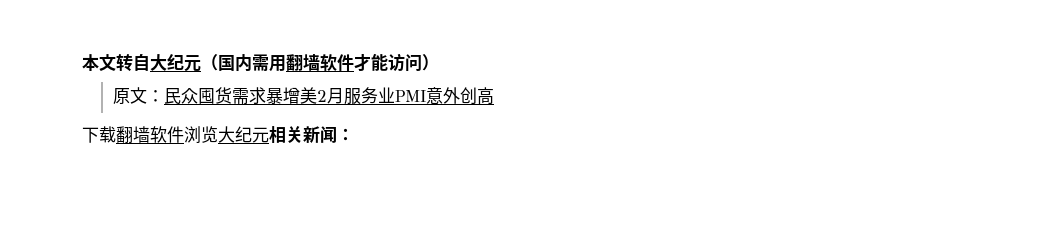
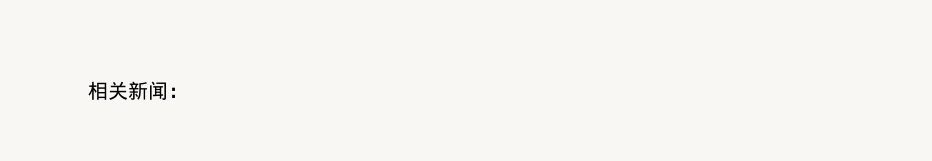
- 本文转自大纪元（国内需用翻墙软件才能访问）
- 原文：民众囤货需求暴增美2月服务业PMI意外创高
- 下载翻墙软件浏览大纪元相关新闻：
+ 相关新闻：

